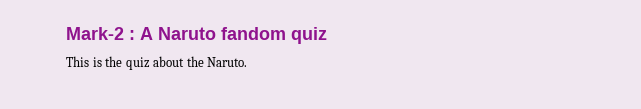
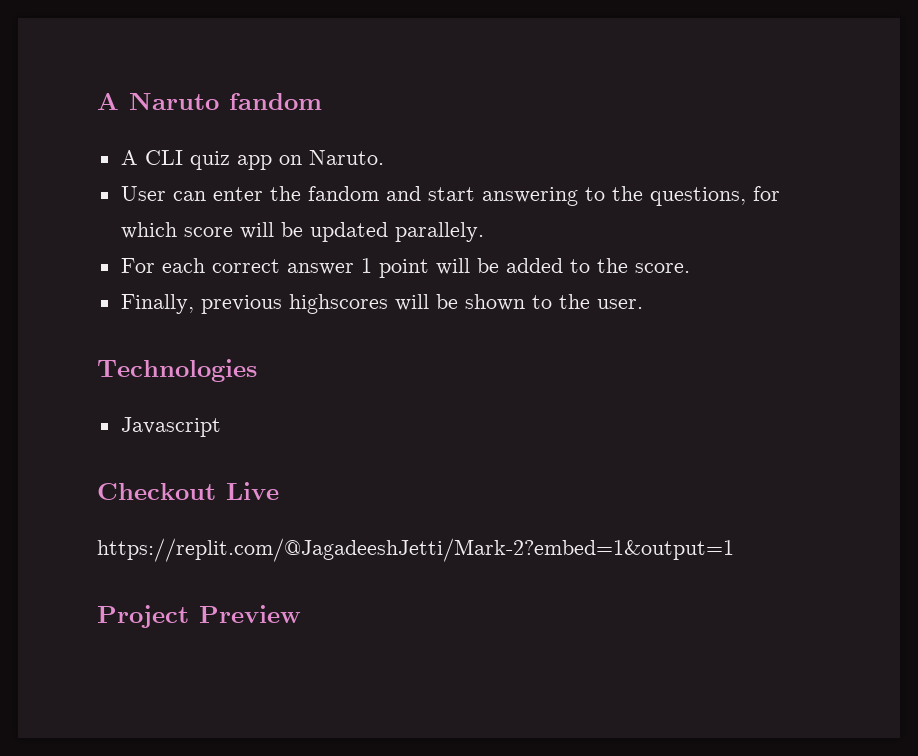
- Mark-2 : A Naruto fandom quiz
- This is the quiz about the Naruto.
+ A Naruto fandom
+ A CLI quiz app on Naruto.
+ User can enter the fandom and start answering to the questions, for which score will be updated parallely.
+ For each correct answer 1 point will be added to the score.
+ Finally, previous highscores will be shown to the user.
+ Technologies
+ Javascript
+ Checkout Live
+ https://replit.com/@JagadeeshJetti/Mark-2?embed=1&output=1
+ Project Preview

